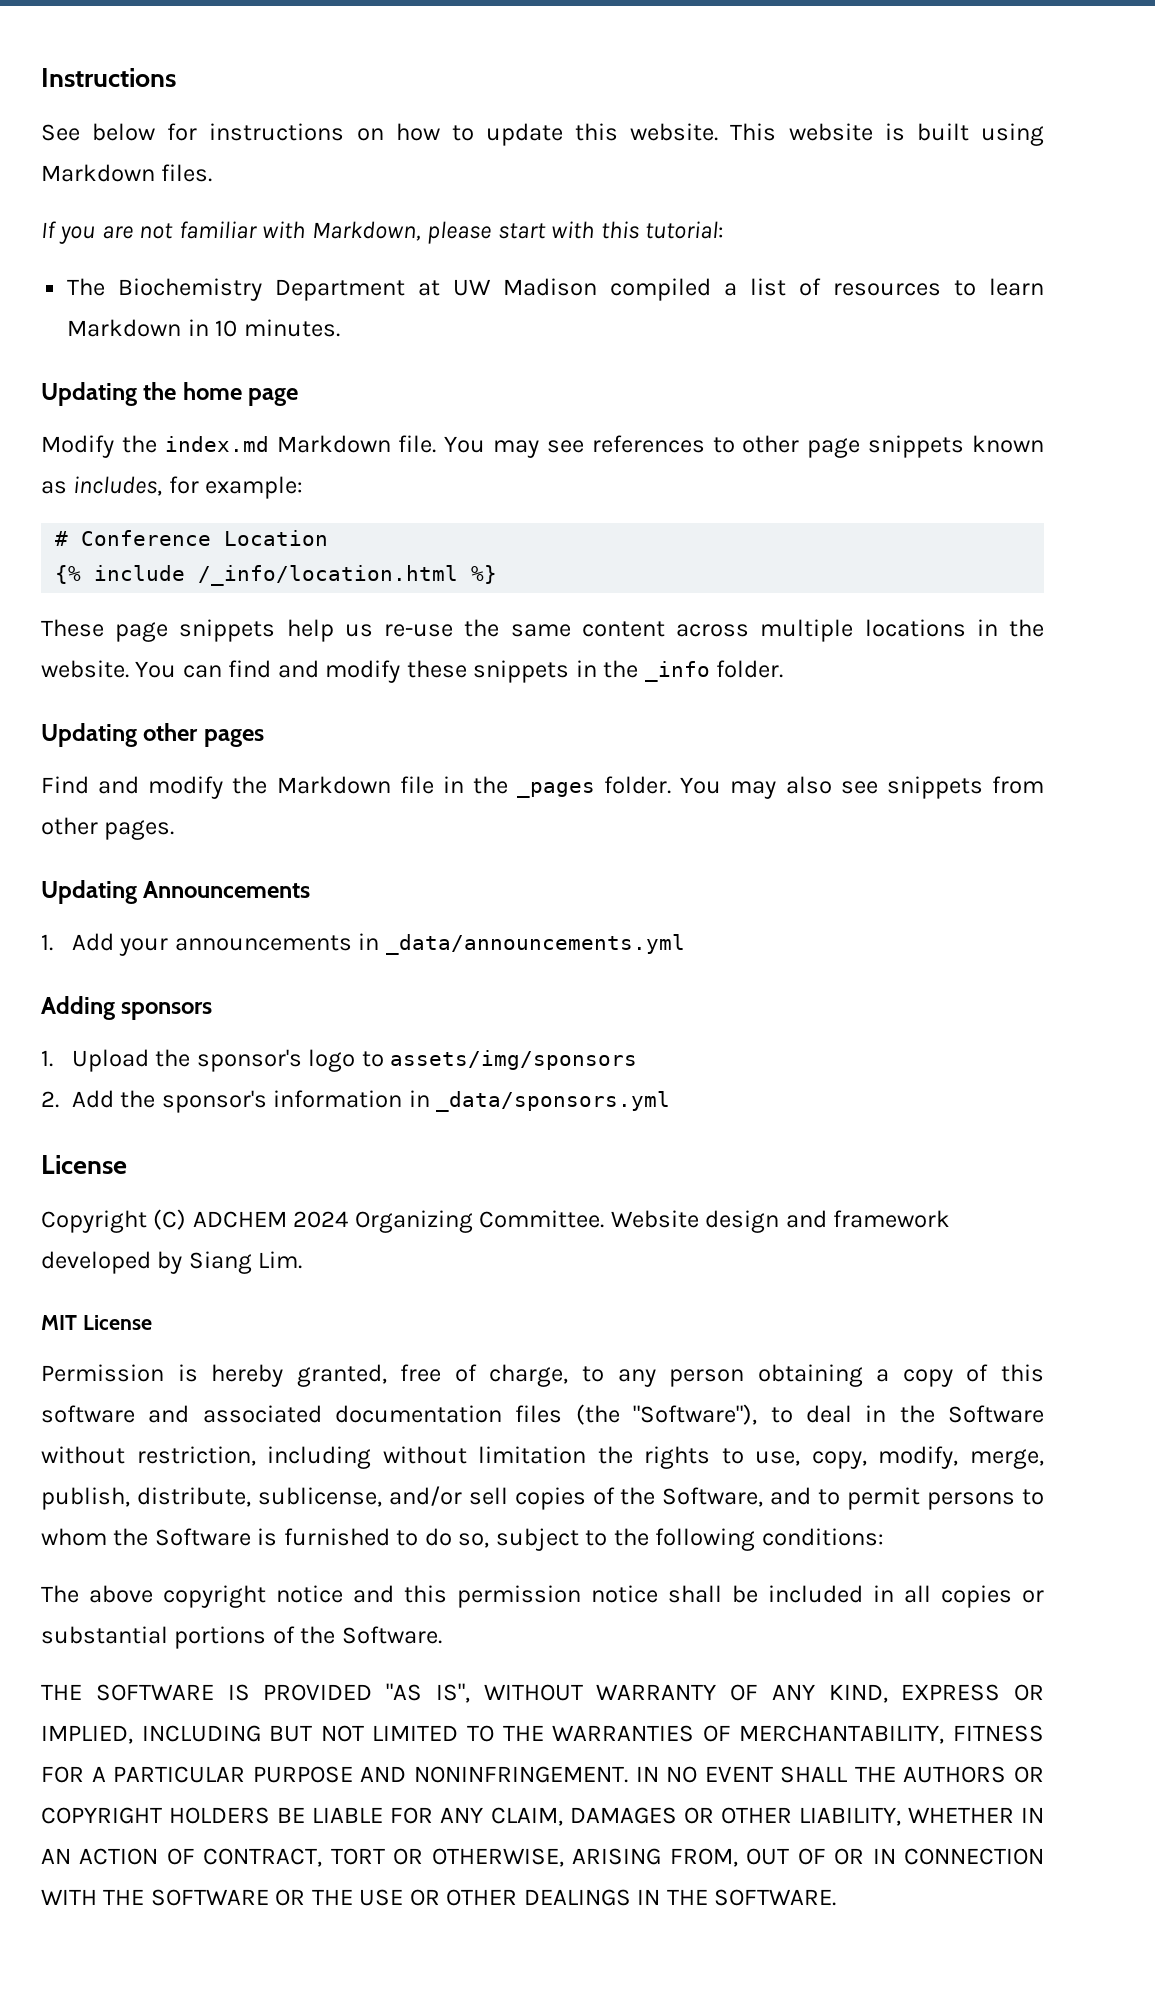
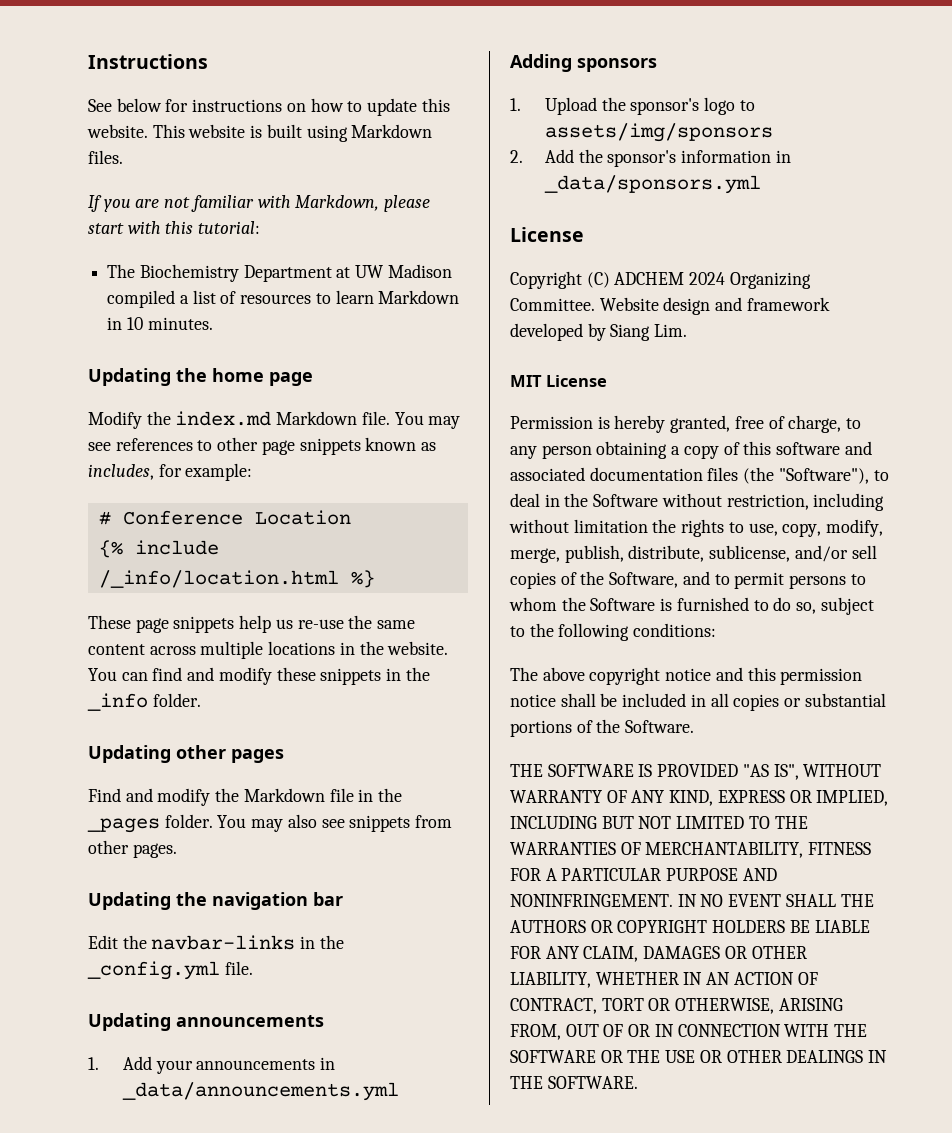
- Updating Announcements
+ Updating the navigation bar
+ Edit the navbar-links in the _config.yml file.
+ Updating announcements

